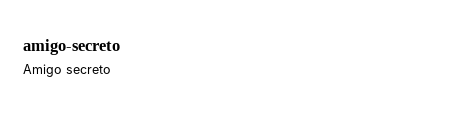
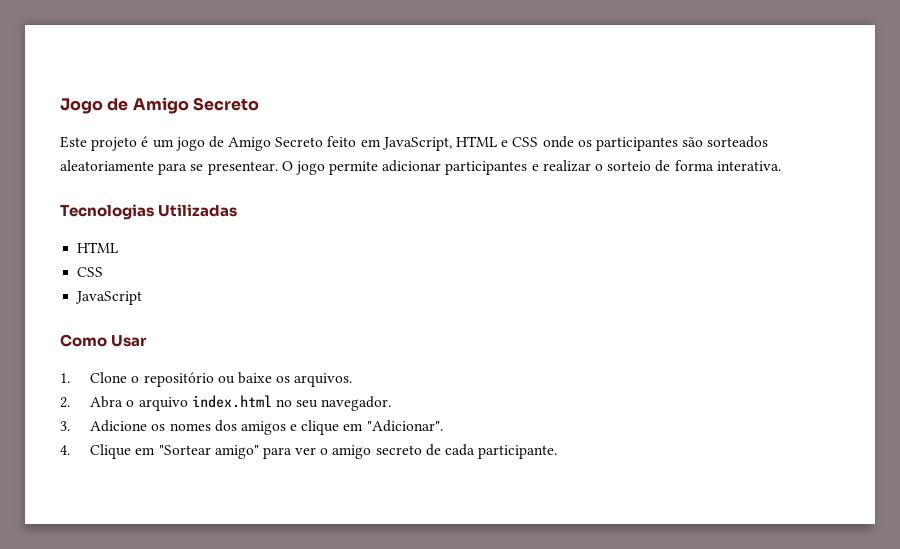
- amigo-secreto
- Amigo secreto
+ Jogo de Amigo Secreto
+ Este projeto é um jogo de Amigo Secreto feito em JavaScript, HTML e CSS onde os participantes são sorteados aleatoriamente para se presentear. O jogo permite adicionar participantes e realizar o sorteio de forma interativa.
+ Tecnologias Utilizadas
+ HTML
+ CSS
+ JavaScript
+ Como Usar
+ 1. Clone o repositório ou baixe os arquivos.
+ 2. Abra o arquivo index.html no seu navegador.
+ 3. Adicione os nomes dos amigos e clique em "Adicionar".
+ 4. Clique em "Sortear amigo" para ver o amigo secreto de cada participante.

